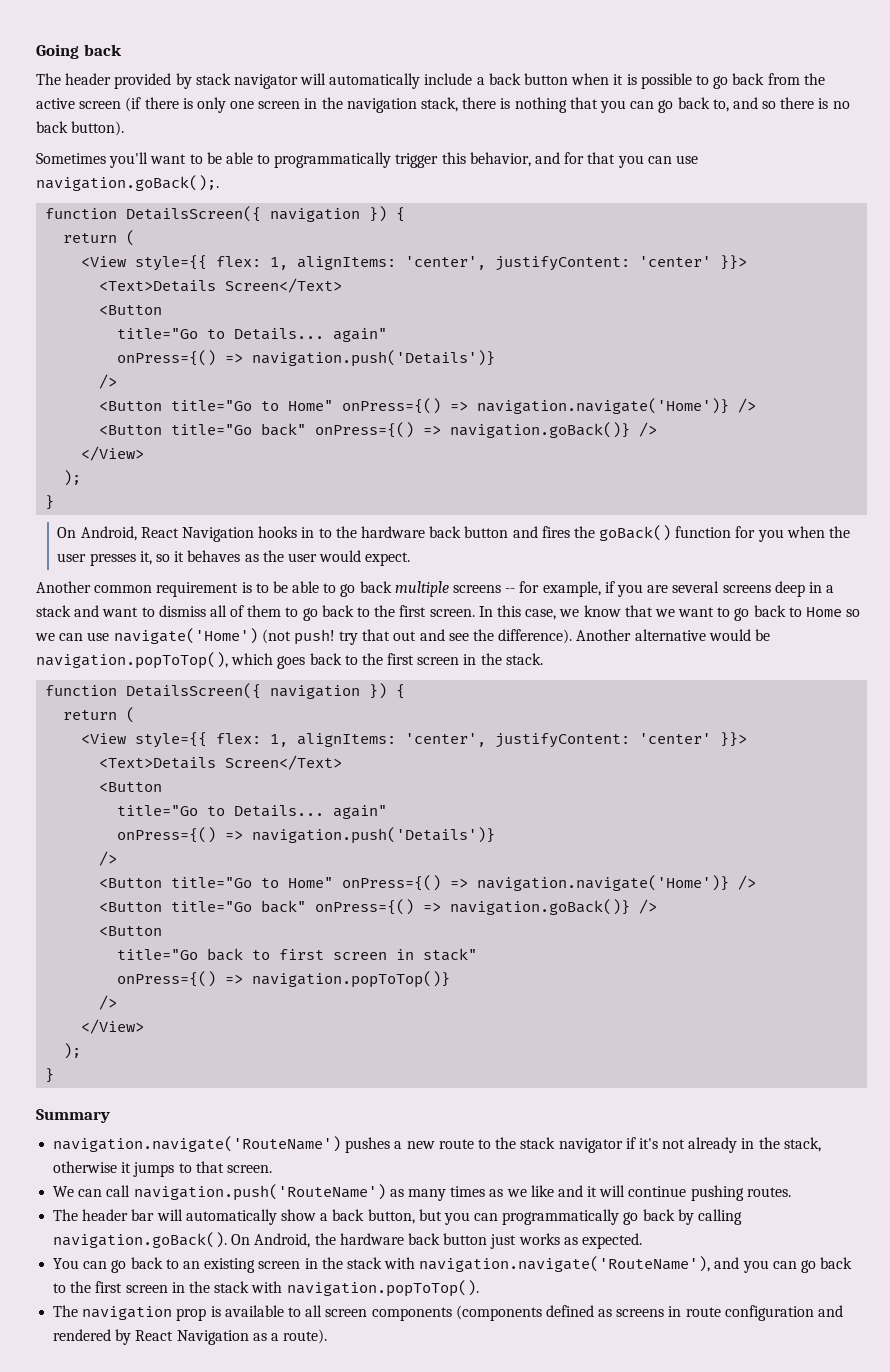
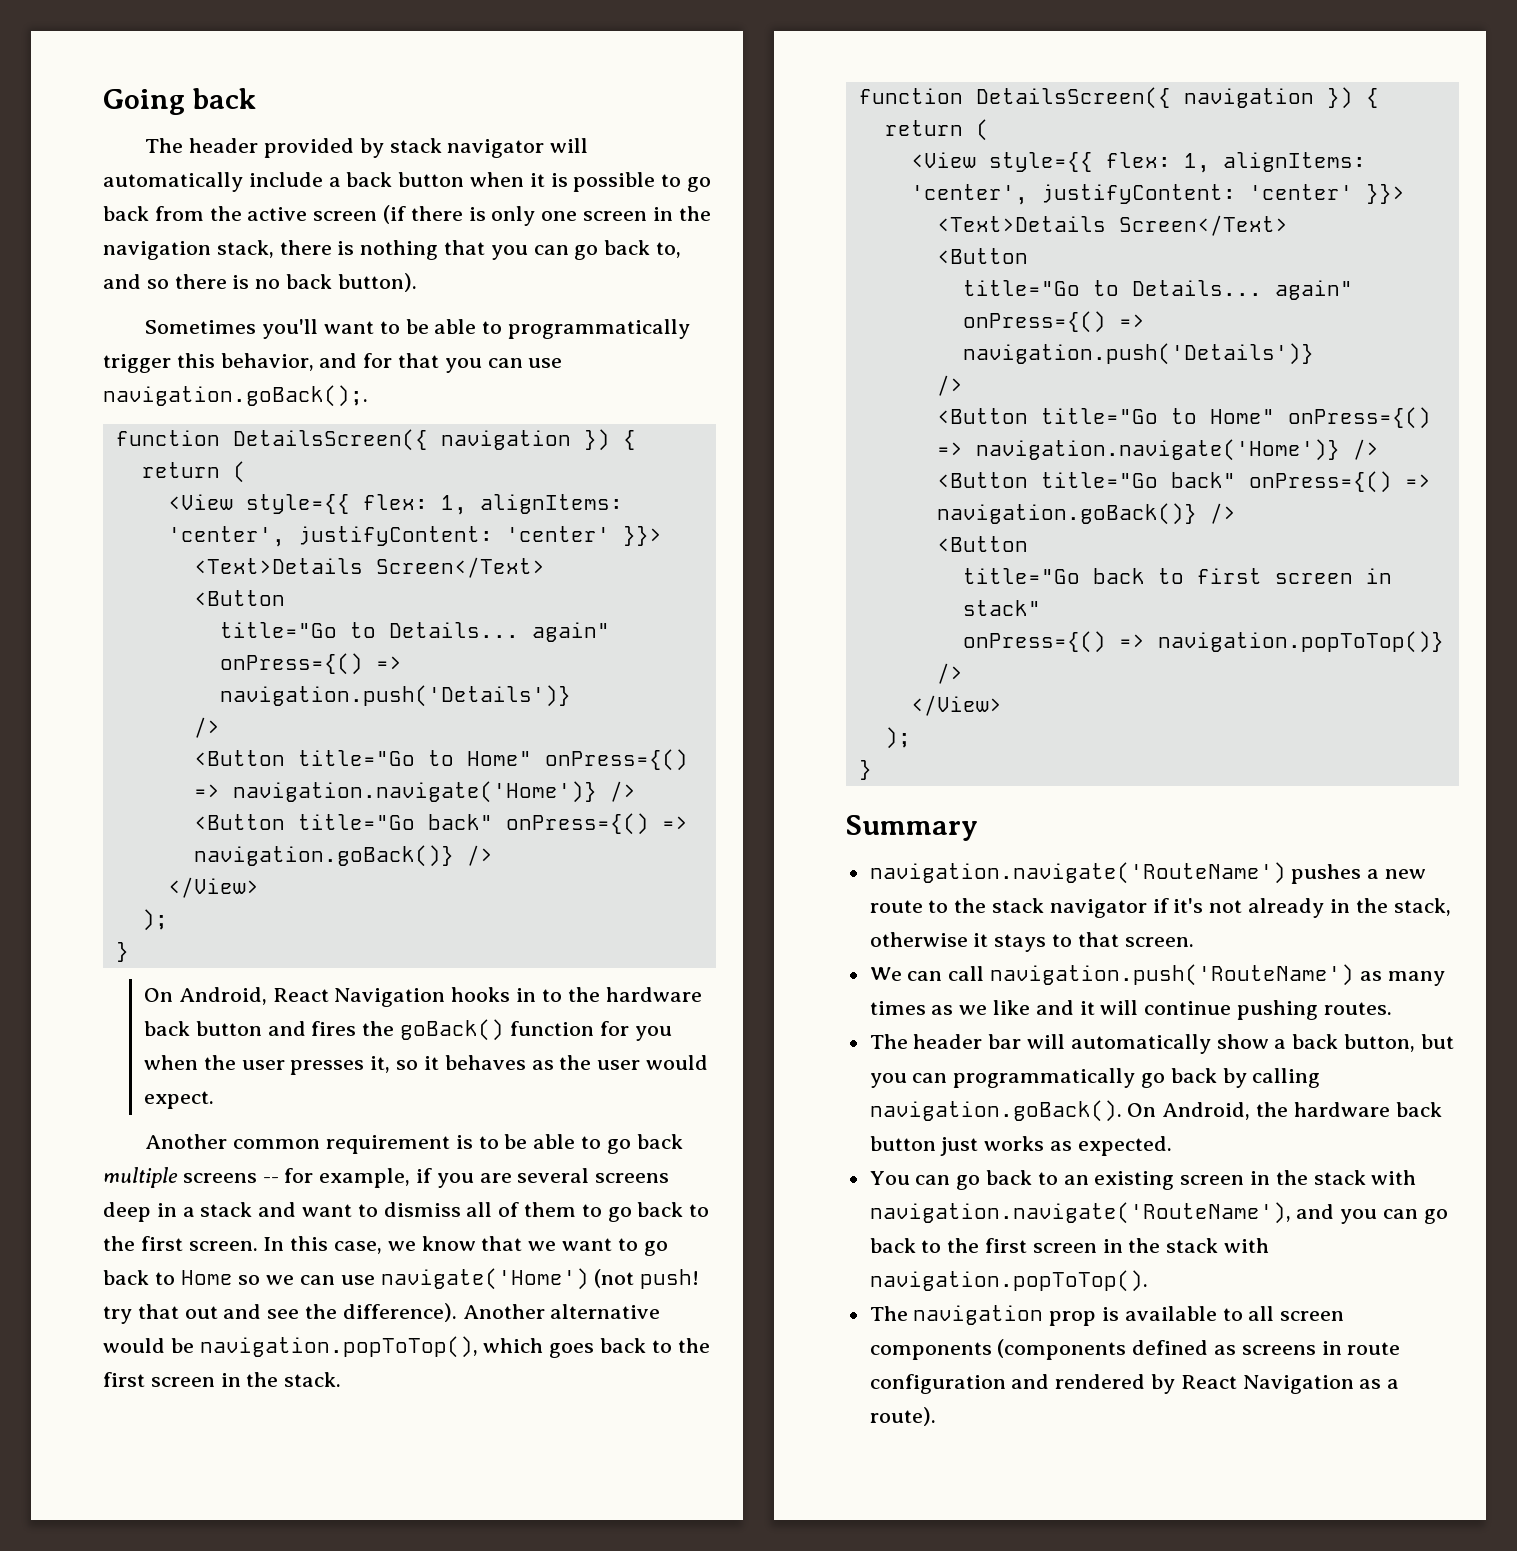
- navigation.navigate('RouteName') pushes a new route to the stack navigator if it's not already in the stack, otherwise it jumps to that screen.
+ navigation.navigate('RouteName') pushes a new route to the stack navigator if it's not already in the stack, otherwise it stays to that screen.

